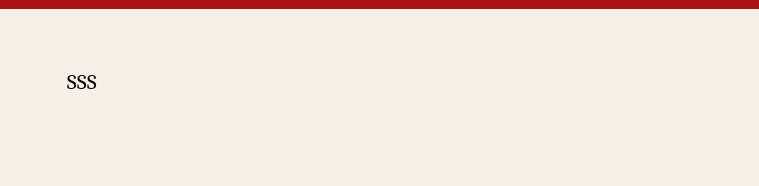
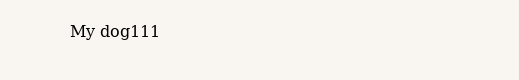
- SSS
+ My dog111

